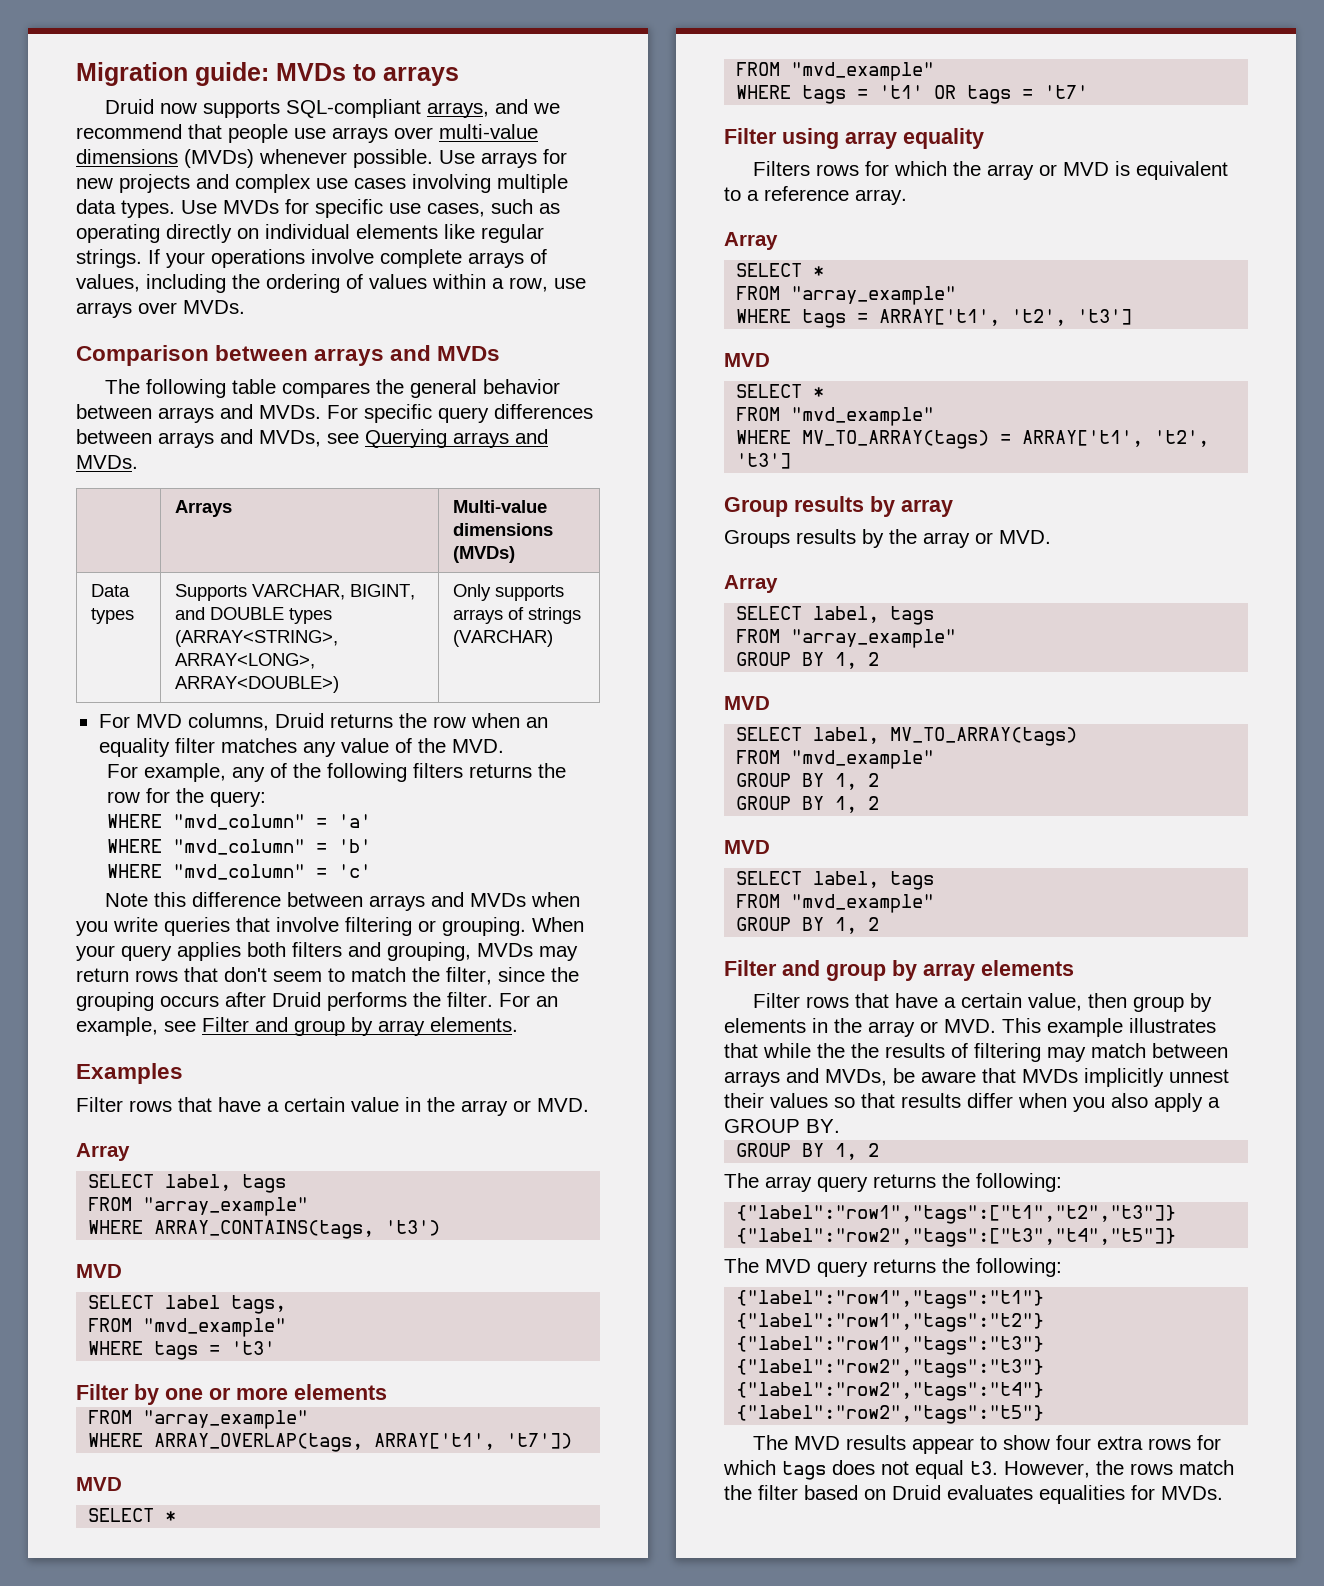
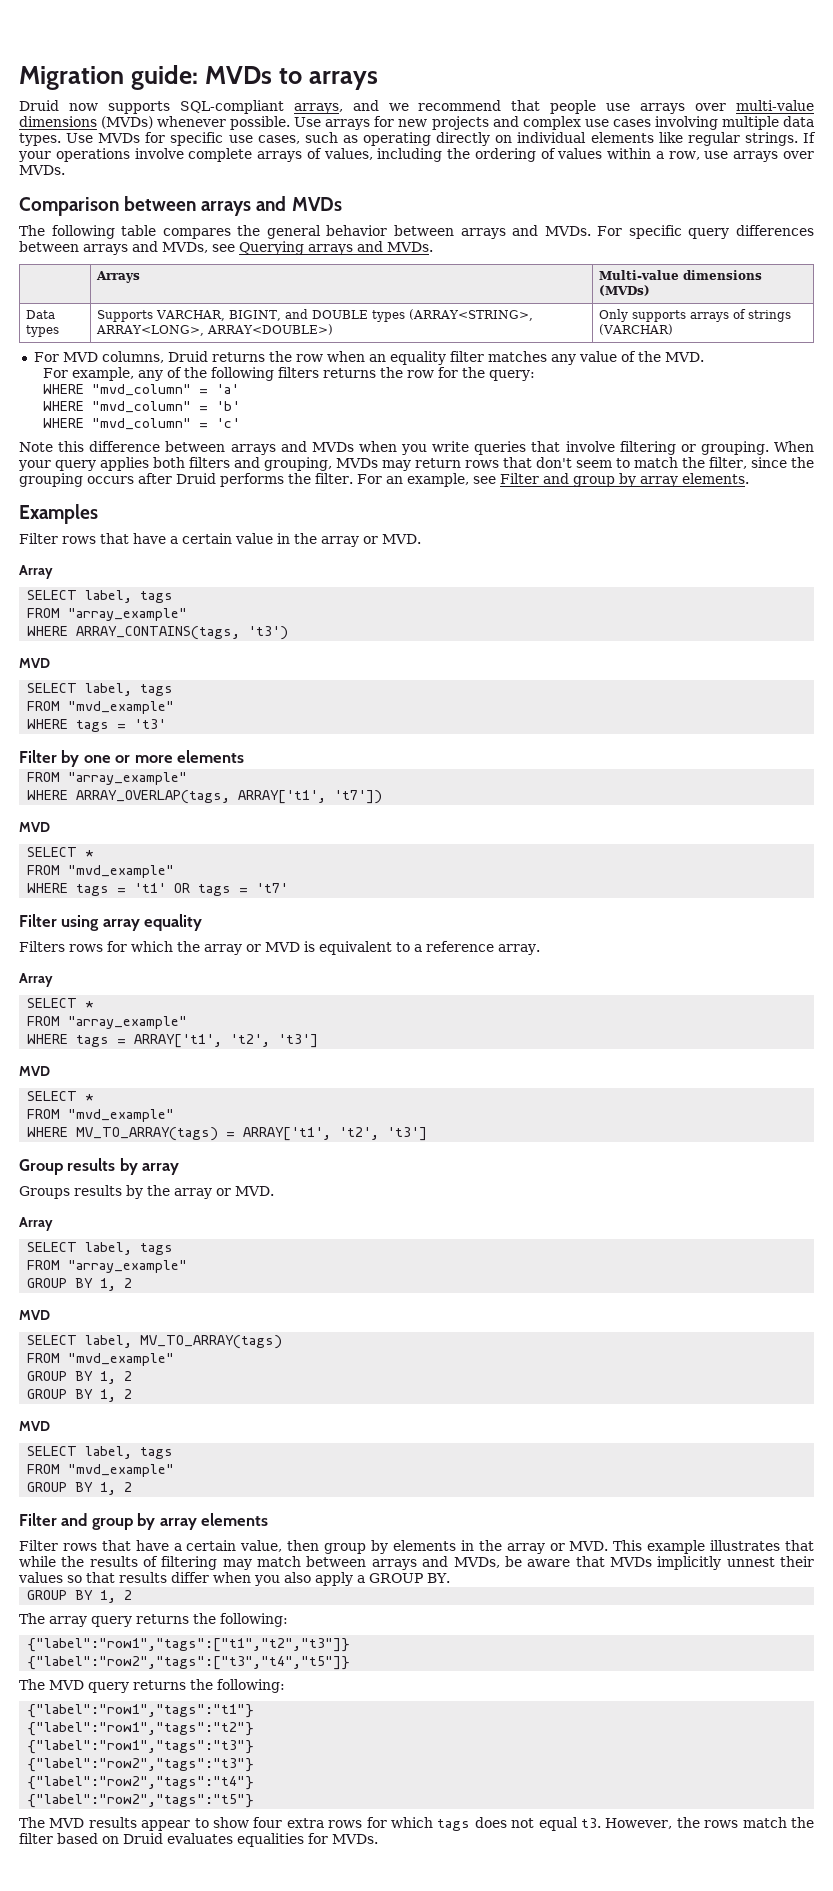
  WHERE ARRAY_CONTAINS(tags, 't3')
  MVD
- SELECT label tags,
+ SELECT label, tags
- Filter rows that have a certain value, then group by elements in the array or MVD. This example illustrates that while the the results of filtering may match between arrays and MVDs, be aware that MVDs implicitly unnest their values so that results differ when you also apply a GROUP BY.
+ Filter rows that have a certain value, then group by elements in the array or MVD. This example illustrates that while the results of filtering may match between arrays and MVDs, be aware that MVDs implicitly unnest their values so that results differ when you also apply a GROUP BY.

